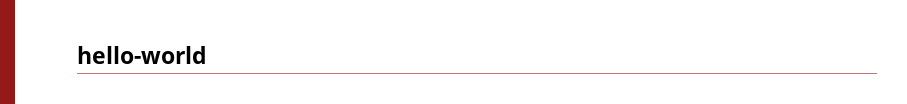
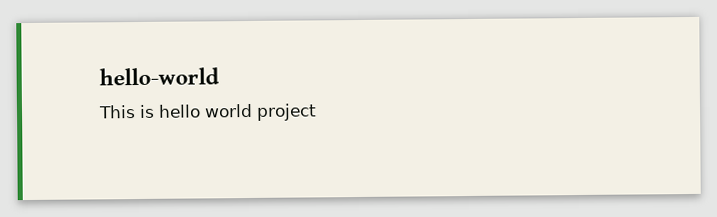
+ This is hello world project

